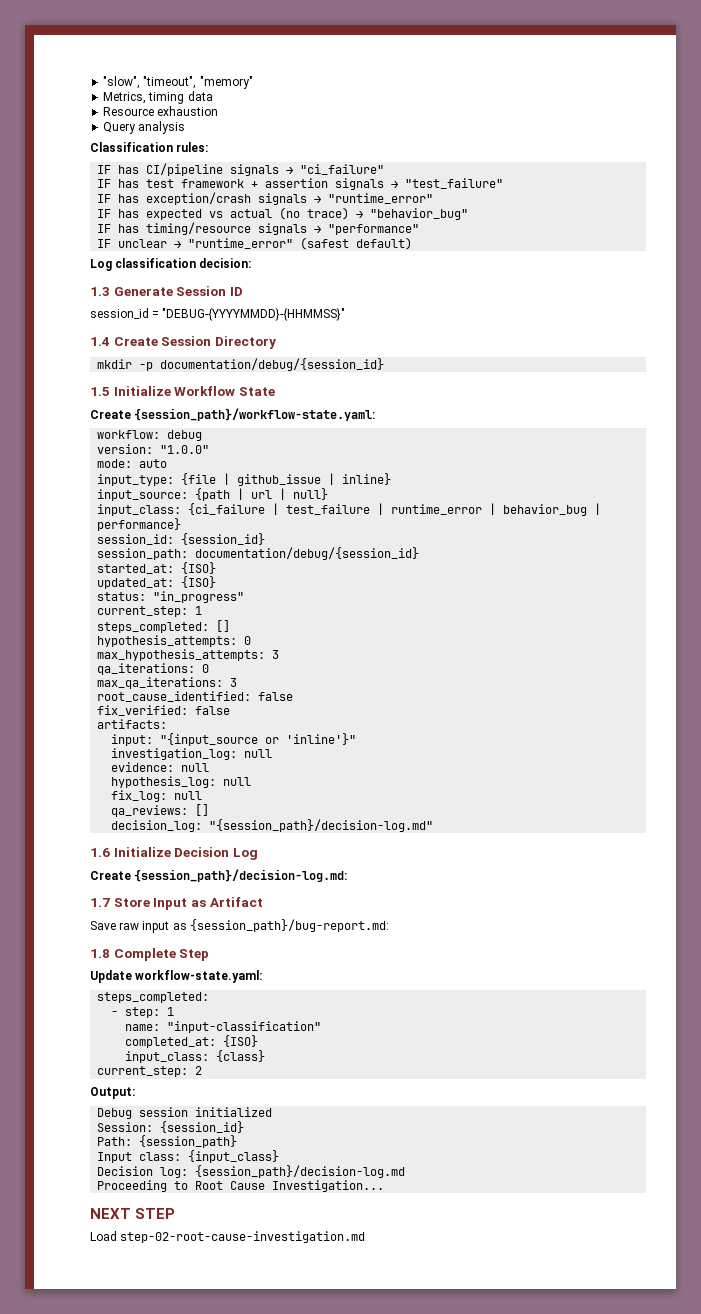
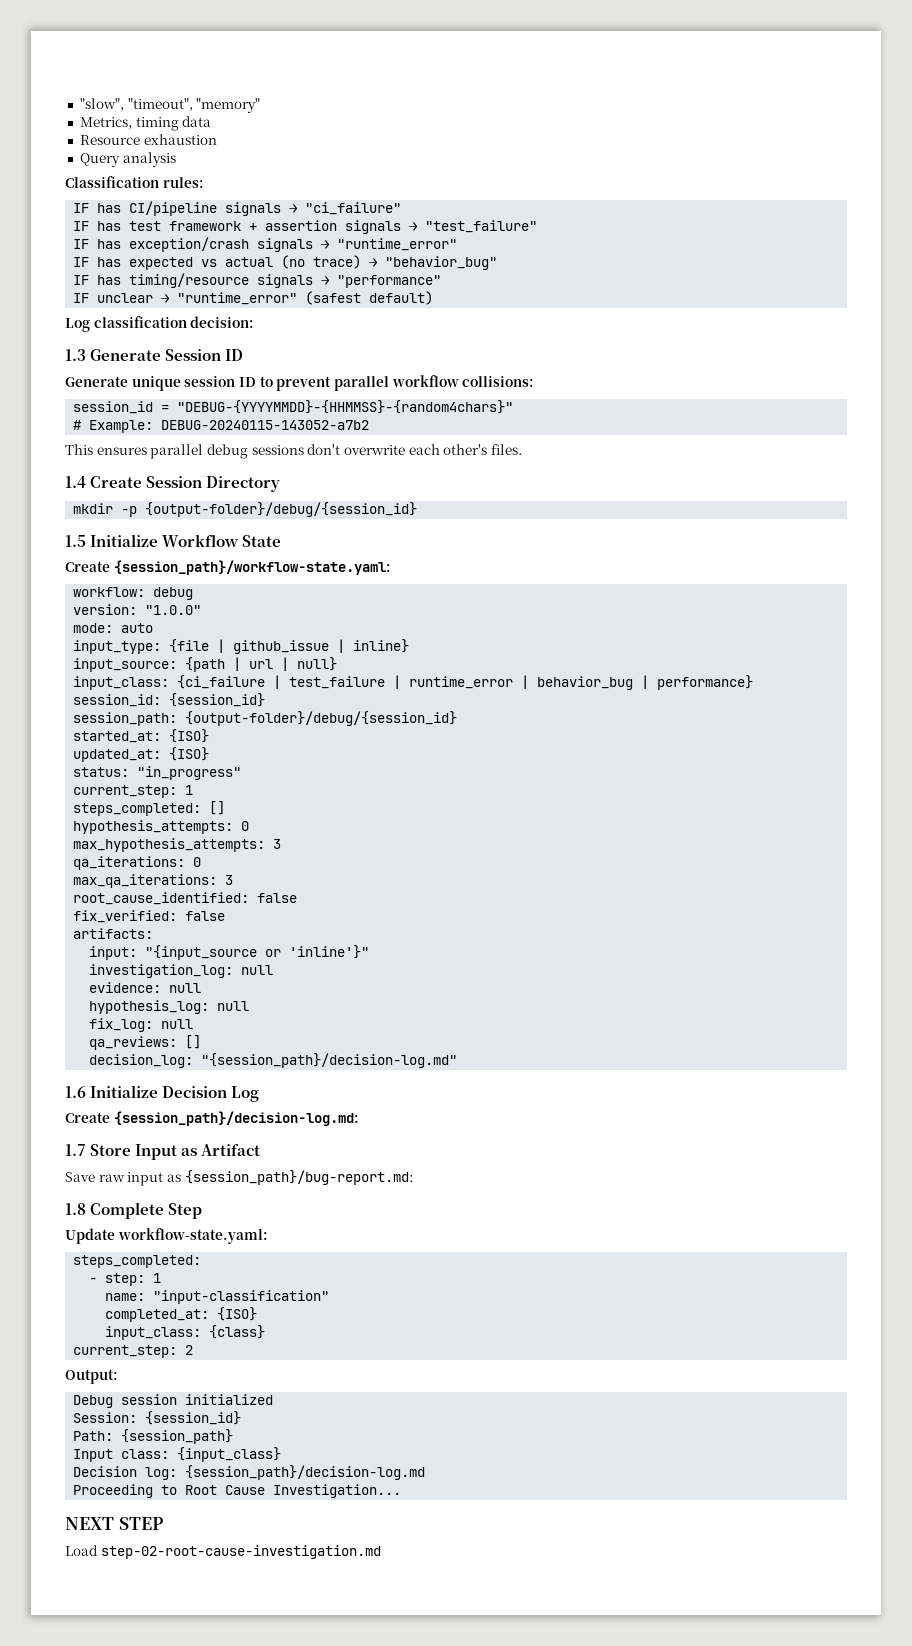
- session_id = "DEBUG-{YYYYMMDD}-{HHMMSS}"
+ Generate unique session ID to prevent parallel workflow collisions:
+ session_id = "DEBUG-{YYYYMMDD}-{HHMMSS}-{random4chars}"
+ # Example: DEBUG-20240115-143052-a7b2
+ This ensures parallel debug sessions don't overwrite each other's files.
- mkdir -p documentation/debug/{session_id}
+ mkdir -p {output-folder}/debug/{session_id}
- session_path: documentation/debug/{session_id}
+ session_path: {output-folder}/debug/{session_id}

